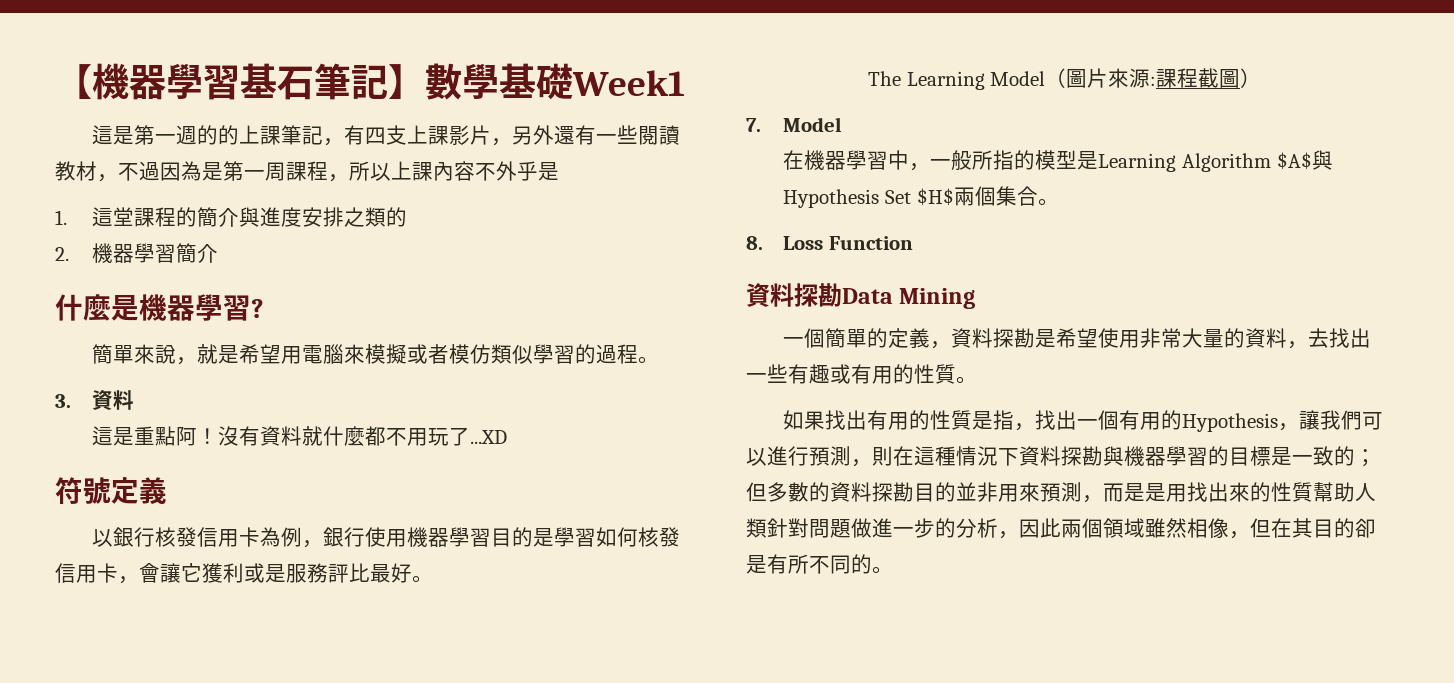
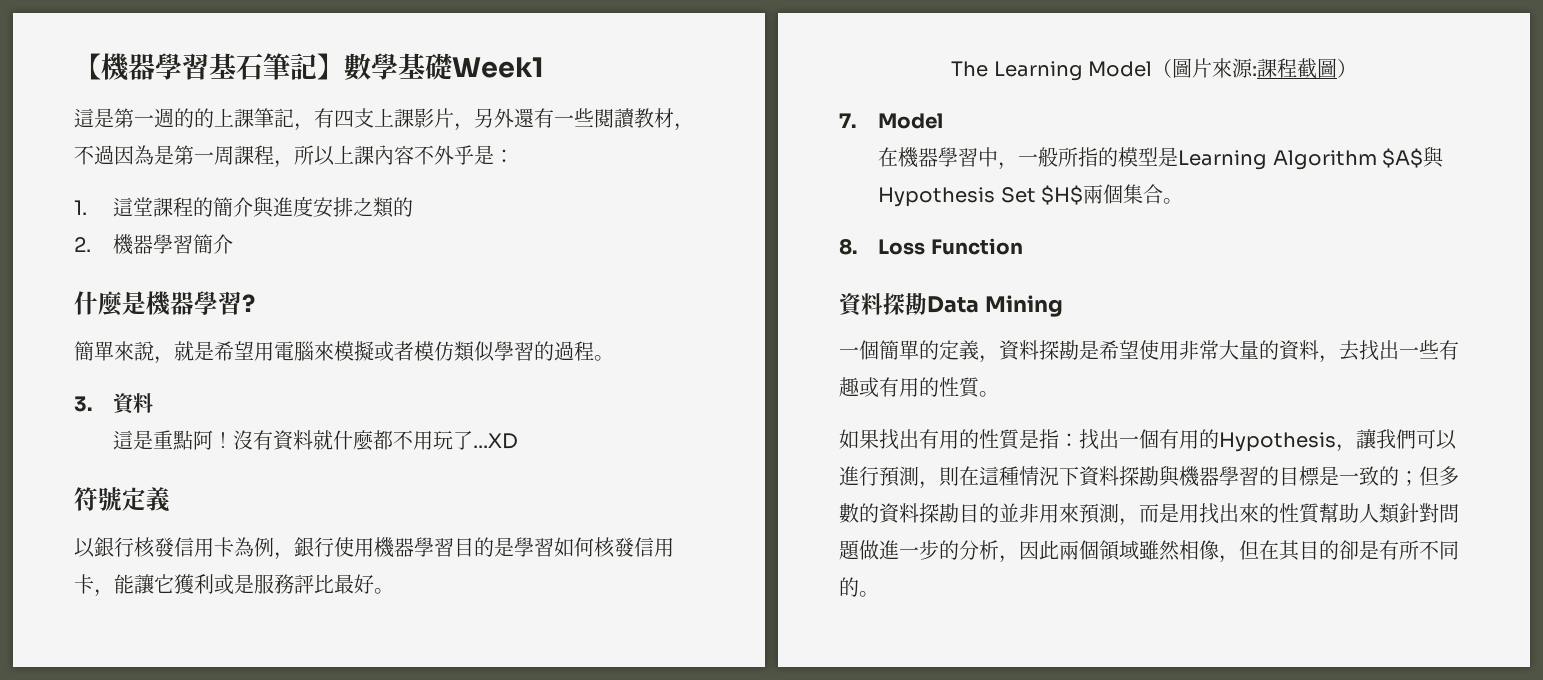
- 這是第一週的的上課筆記，有四支上課影片，另外還有一些閱讀教材，不過因為是第一周課程，所以上課內容不外乎是
+ 這是第一週的的上課筆記，有四支上課影片，另外還有一些閱讀教材，不過因為是第一周課程，所以上課內容不外乎是：
- 以銀行核發信用卡為例，銀行使用機器學習目的是學習如何核發信用卡，會讓它獲利或是服務評比最好。
+ 以銀行核發信用卡為例，銀行使用機器學習目的是學習如何核發信用卡，能讓它獲利或是服務評比最好。
- 如果找出有用的性質是指，找出一個有用的Hypothesis，讓我們可以進行預測，則在這種情況下資料探勘與機器學習的目標是一致的；
+ 如果找出有用的性質是指：找出一個有用的Hypothesis，讓我們可以進行預測，則在這種情況下資料探勘與機器學習的目標是一致的；
- 但多數的資料探勘目的並非用來預測，而是是用找出來的性質幫助人類針對問題做進一步的分析，因此兩個領域雖然相像，但在其目的卻是有所不同的。
+ 但多數的資料探勘目的並非用來預測，而是用找出來的性質幫助人類針對問題做進一步的分析，因此兩個領域雖然相像，但在其目的卻是有所不同的。

